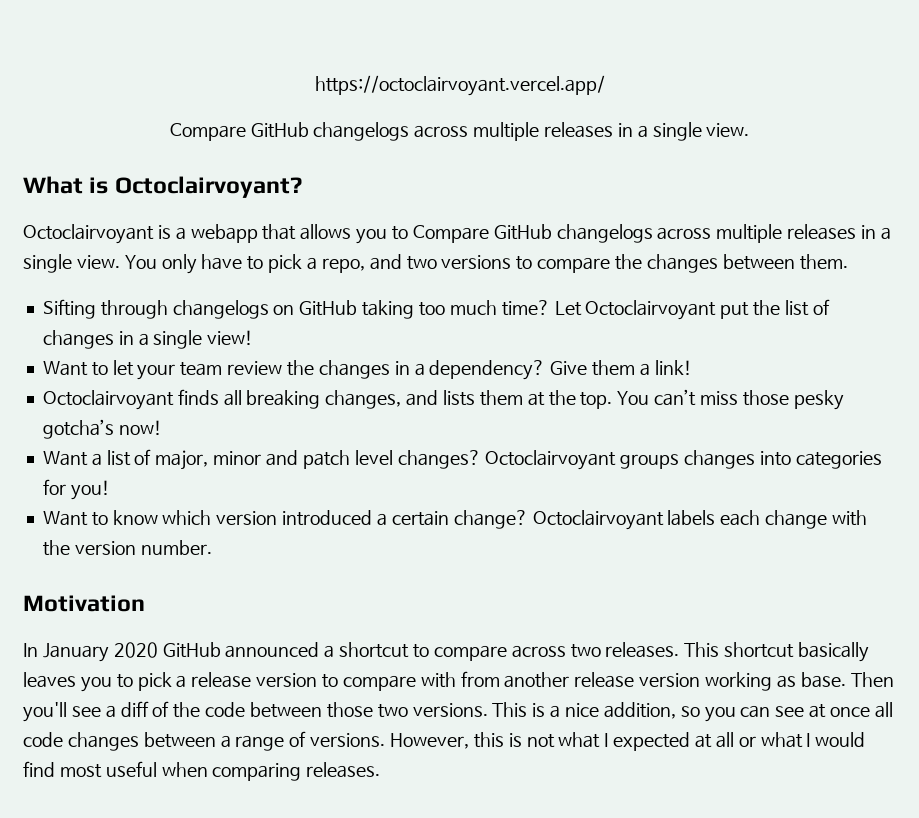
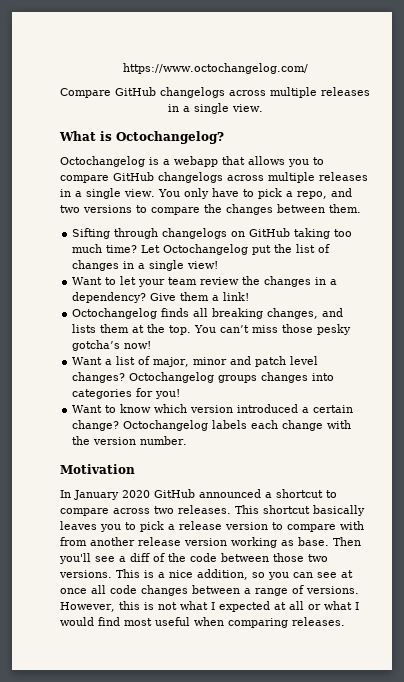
- https://octoclairvoyant.vercel.app/
+ https://www.octochangelog.com/
- What is Octoclairvoyant?
- Octoclairvoyant is a webapp that allows you to Compare GitHub changelogs across multiple releases in a single view.
+ What is Octochangelog?
+ Octochangelog is a webapp that allows you to compare GitHub changelogs across multiple releases in a single view.
- Let Octoclairvoyant put the list of changes in a single view!
+ Let Octochangelog put the list of changes in a single view!
- Octoclairvoyant finds all breaking changes, and lists them at the top.
+ Octochangelog finds all breaking changes, and lists them at the top.
- Octoclairvoyant groups changes into categories for you!
+ Octochangelog groups changes into categories for you!
- Octoclairvoyant labels each change with the version number.
+ Octochangelog labels each change with the version number.

